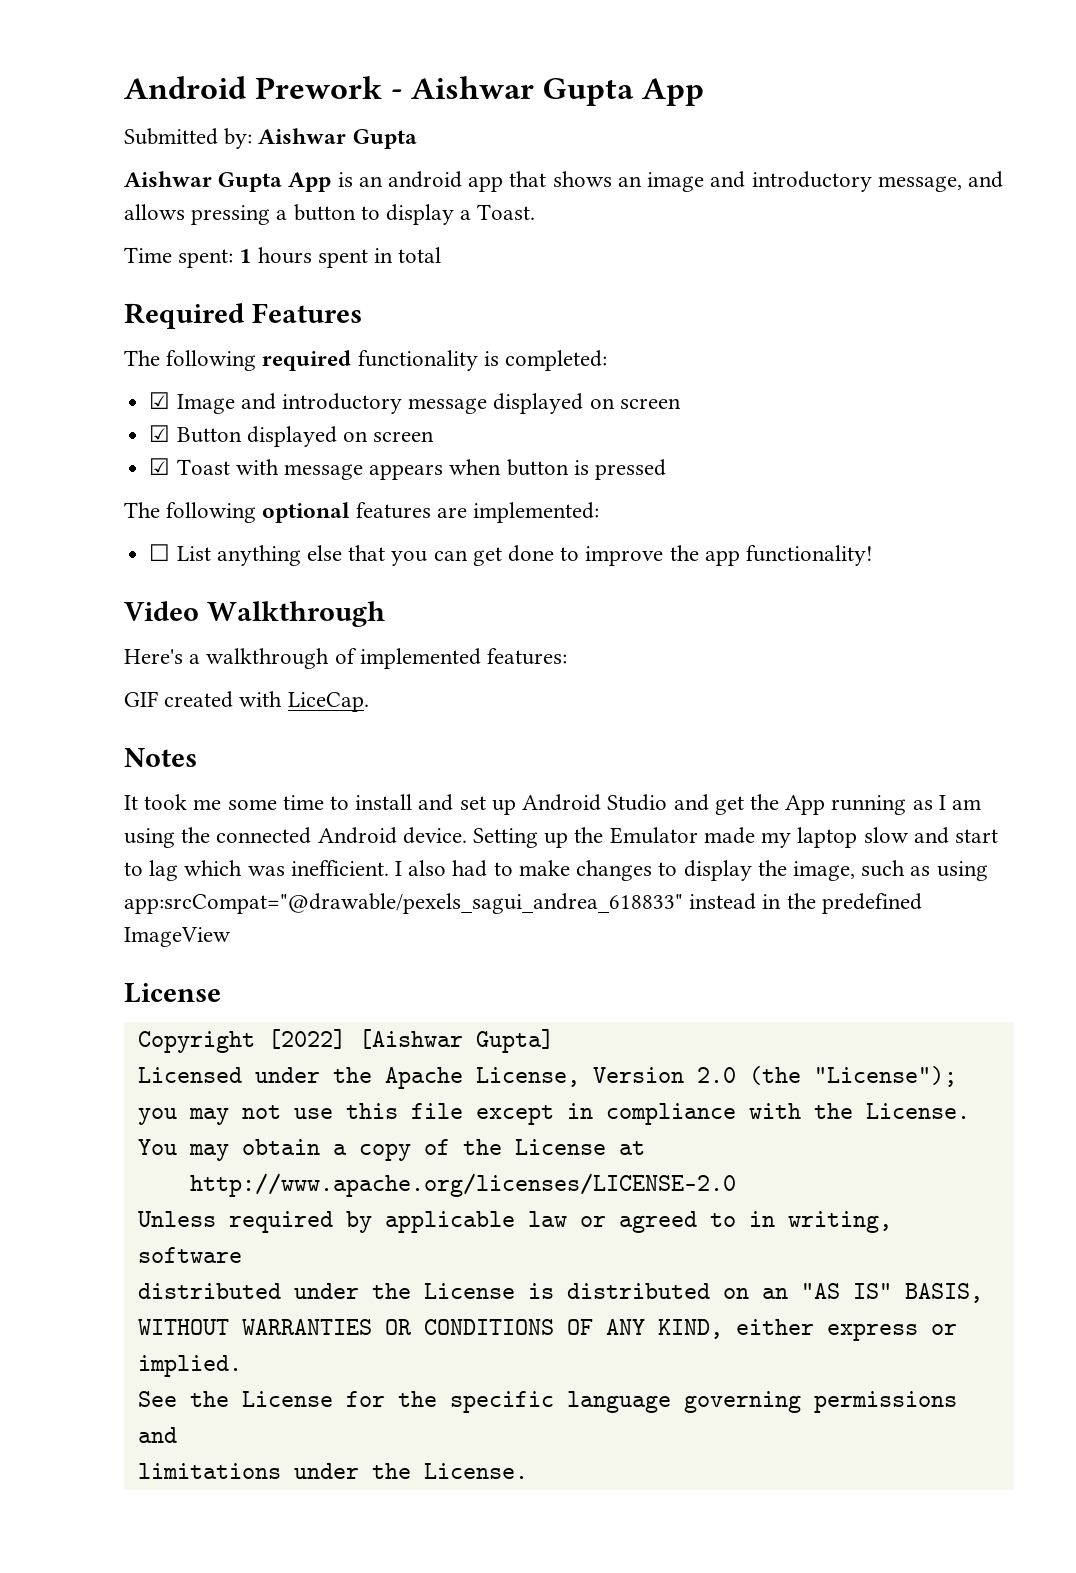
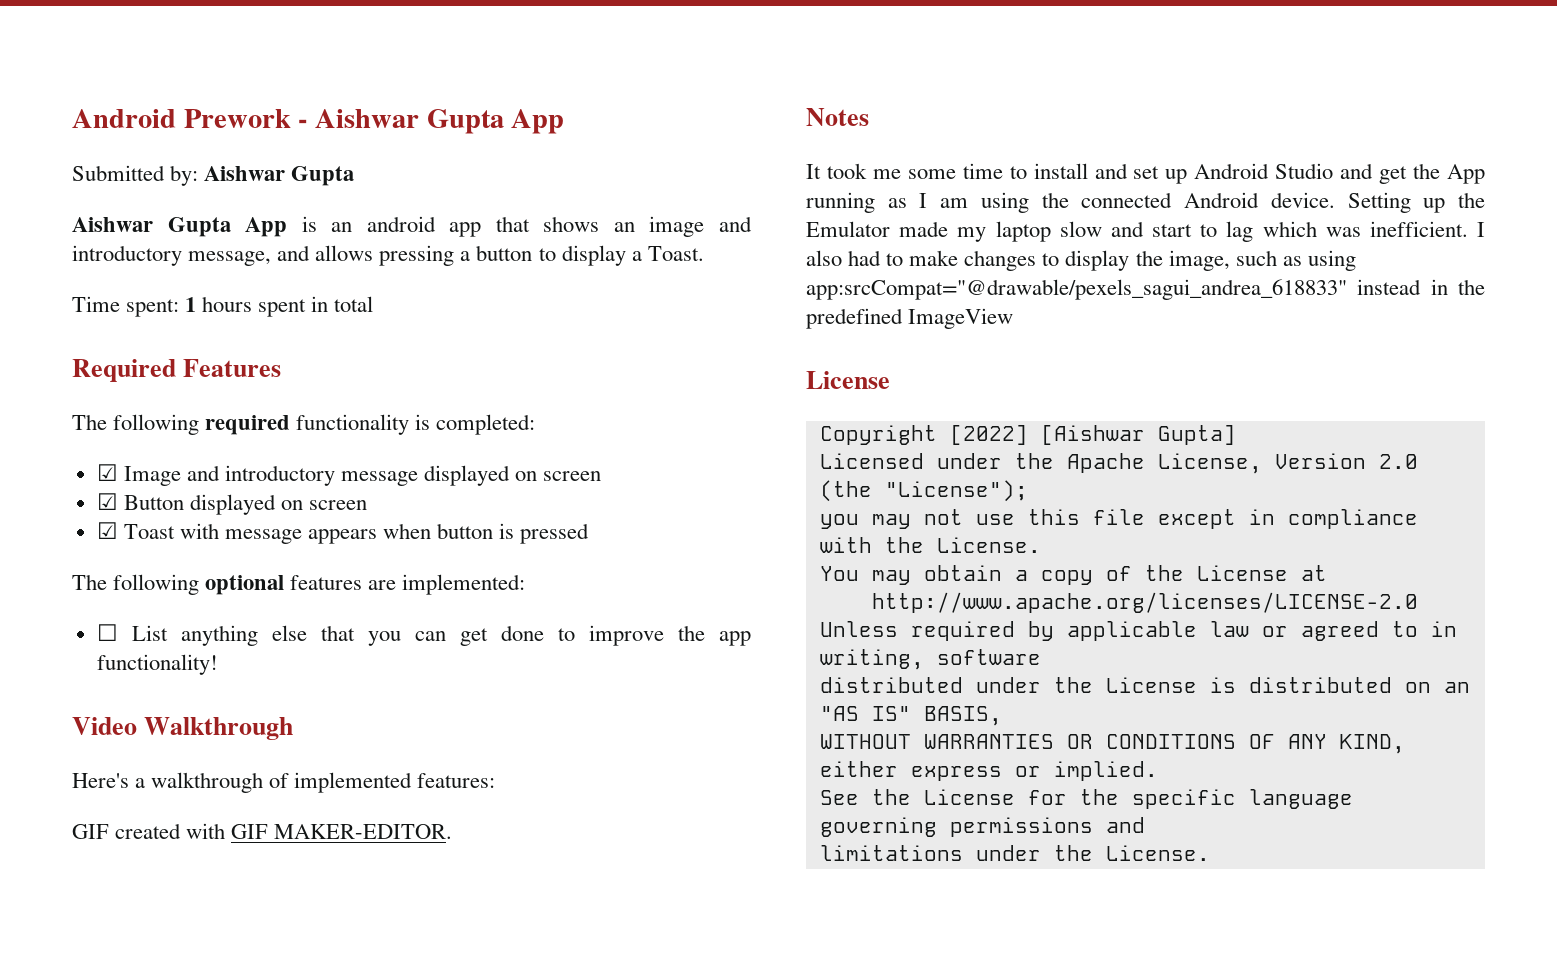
- GIF created with LiceCap.
+ GIF created with GIF MAKER-EDITOR.

